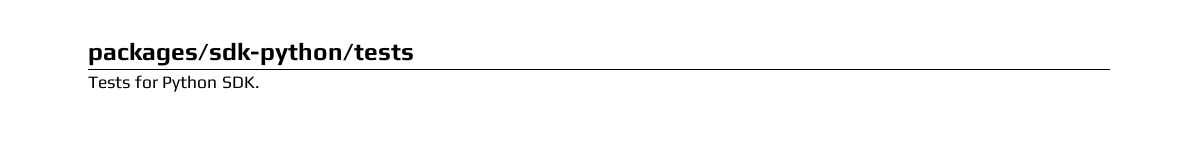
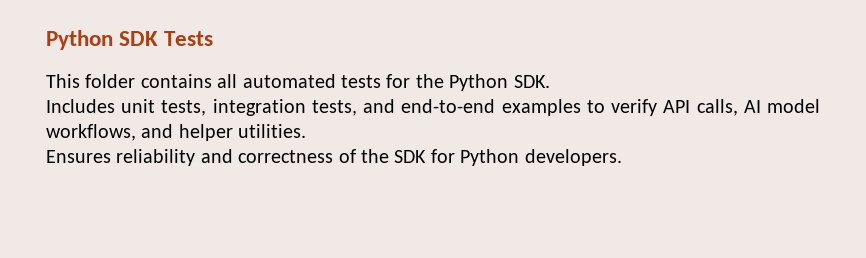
- packages/sdk-python/tests
- Tests for Python SDK.
+ Python SDK Tests
+ This folder contains all automated tests for the Python SDK.
+ Includes unit tests, integration tests, and end-to-end examples to verify API calls, AI model workflows, and helper utilities.
+ Ensures reliability and correctness of the SDK for Python developers.

